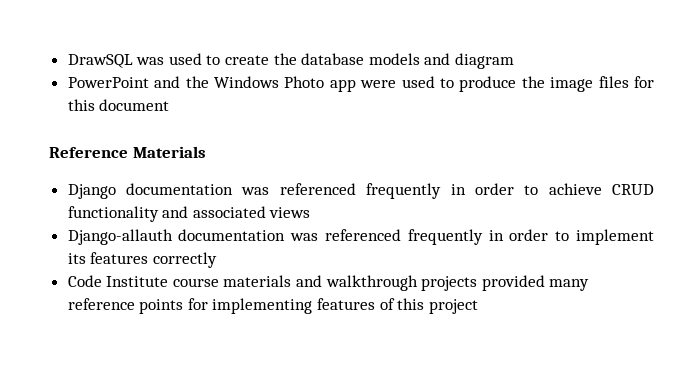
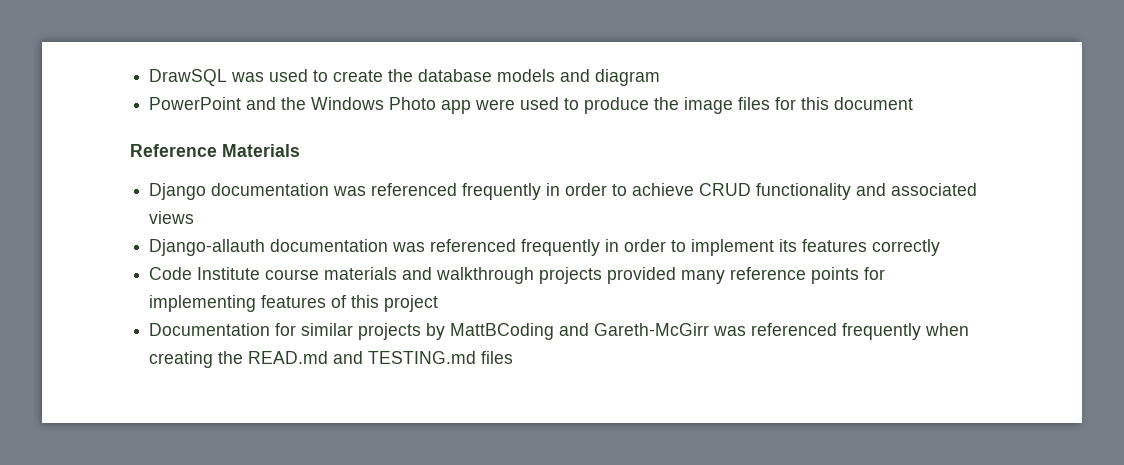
+ Documentation for similar projects by MattBCoding and Gareth-McGirr was referenced frequently when creating the READ.md and TESTING.md files

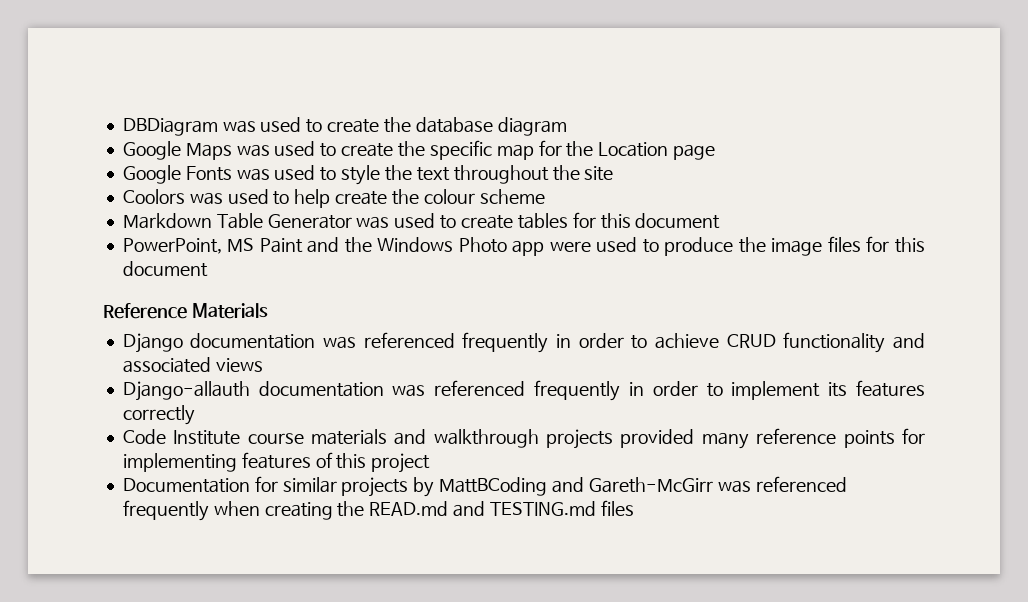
- DrawSQL was used to create the database models and diagram
+ DBDiagram was used to create the database diagram
- PowerPoint and the Windows Photo app were used to produce the image files for this document
+ Google Maps was used to create the specific map for the Location page
+ Google Fonts was used to style the text throughout the site
+ Coolors was used to help create the colour scheme
+ Markdown Table Generator was used to create tables for this document
+ PowerPoint, MS Paint and the Windows Photo app were used to produce the image files for this document

